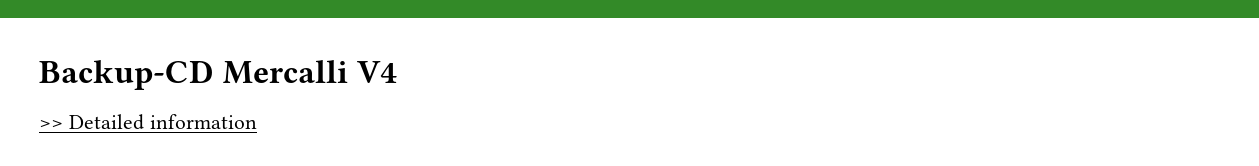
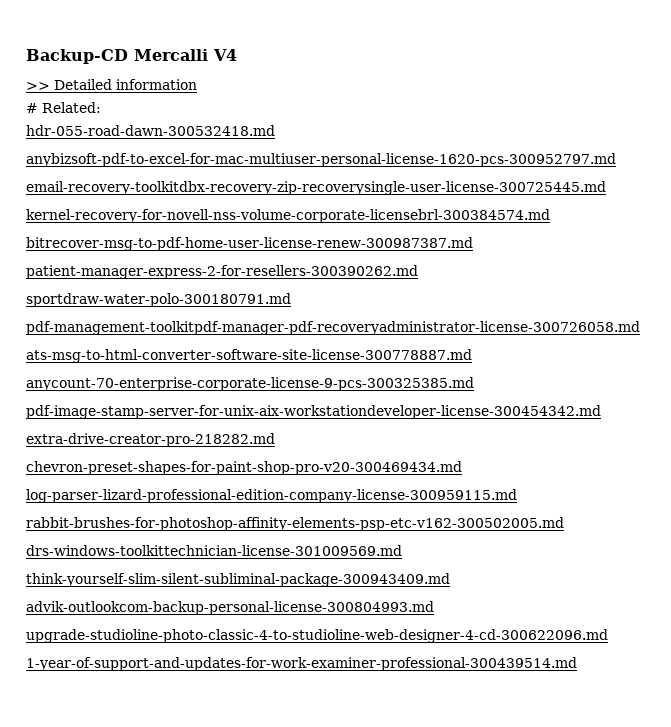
+ # Related:
+ hdr-055-road-dawn-300532418.md
+ anybizsoft-pdf-to-excel-for-mac-multiuser-personal-license-1620-pcs-300952797.md
+ email-recovery-toolkitdbx-recovery-zip-recoverysingle-user-license-300725445.md
+ kernel-recovery-for-novell-nss-volume-corporate-licensebrl-300384574.md
+ bitrecover-msg-to-pdf-home-user-license-renew-300987387.md
+ patient-manager-express-2-for-resellers-300390262.md
+ sportdraw-water-polo-300180791.md
+ pdf-management-toolkitpdf-manager-pdf-recoveryadministrator-license-300726058.md
+ ats-msg-to-html-converter-software-site-license-300778887.md
+ anycount-70-enterprise-corporate-license-9-pcs-300325385.md
+ pdf-image-stamp-server-for-unix-aix-workstationdeveloper-license-300454342.md
+ extra-drive-creator-pro-218282.md
+ chevron-preset-shapes-for-paint-shop-pro-v20-300469434.md
+ log-parser-lizard-professional-edition-company-license-300959115.md
+ rabbit-brushes-for-photoshop-affinity-elements-psp-etc-v162-300502005.md
+ drs-windows-toolkittechnician-license-301009569.md
+ think-yourself-slim-silent-subliminal-package-300943409.md
+ advik-outlookcom-backup-personal-license-300804993.md
+ upgrade-studioline-photo-classic-4-to-studioline-web-designer-4-cd-300622096.md
+ 1-year-of-support-and-updates-for-work-examiner-professional-300439514.md

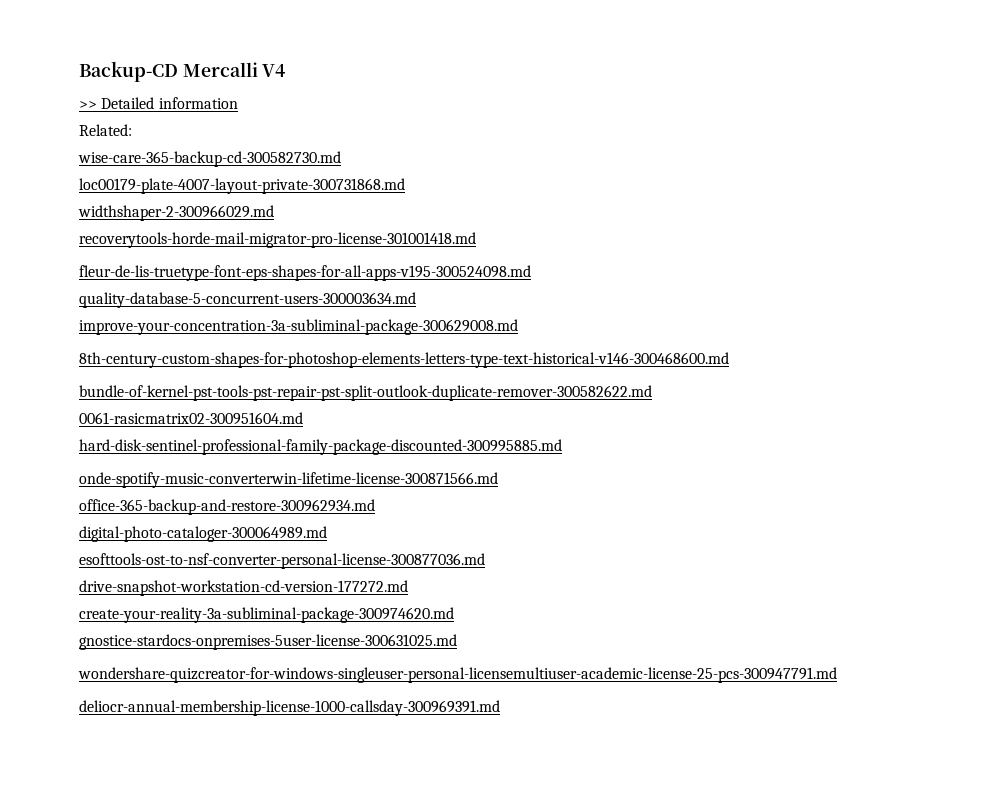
- # Related:
+ Related:
- hdr-055-road-dawn-300532418.md
- anybizsoft-pdf-to-excel-for-mac-multiuser-personal-license-1620-pcs-300952797.md
- email-recovery-toolkitdbx-recovery-zip-recoverysingle-user-license-300725445.md
- kernel-recovery-for-novell-nss-volume-corporate-licensebrl-300384574.md
- bitrecover-msg-to-pdf-home-user-license-renew-300987387.md
- patient-manager-express-2-for-resellers-300390262.md
- sportdraw-water-polo-300180791.md
- pdf-management-toolkitpdf-manager-pdf-recoveryadministrator-license-300726058.md
- ats-msg-to-html-converter-software-site-license-300778887.md
- anycount-70-enterprise-corporate-license-9-pcs-300325385.md
- pdf-image-stamp-server-for-unix-aix-workstationdeveloper-license-300454342.md
- extra-drive-creator-pro-218282.md
- chevron-preset-shapes-for-paint-shop-pro-v20-300469434.md
- log-parser-lizard-professional-edition-company-license-300959115.md
- rabbit-brushes-for-photoshop-affinity-elements-psp-etc-v162-300502005.md
- drs-windows-toolkittechnician-license-301009569.md
- think-yourself-slim-silent-subliminal-package-300943409.md
- advik-outlookcom-backup-personal-license-300804993.md
- upgrade-studioline-photo-classic-4-to-studioline-web-designer-4-cd-300622096.md
- 1-year-of-support-and-updates-for-work-examiner-professional-300439514.md
+ wise-care-365-backup-cd-300582730.md
+ loc00179-plate-4007-layout-private-300731868.md
+ widthshaper-2-300966029.md
+ recoverytools-horde-mail-migrator-pro-license-301001418.md
+ fleur-de-lis-truetype-font-eps-shapes-for-all-apps-v195-300524098.md
+ quality-database-5-concurrent-users-300003634.md
+ improve-your-concentration-3a-subliminal-package-300629008.md
+ 8th-century-custom-shapes-for-photoshop-elements-letters-type-text-historical-v146-300468600.md
+ bundle-of-kernel-pst-tools-pst-repair-pst-split-outlook-duplicate-remover-300582622.md
+ 0061-rasicmatrix02-300951604.md
+ hard-disk-sentinel-professional-family-package-discounted-300995885.md
+ onde-spotify-music-converterwin-lifetime-license-300871566.md
+ office-365-backup-and-restore-300962934.md
+ digital-photo-cataloger-300064989.md
+ esofttools-ost-to-nsf-converter-personal-license-300877036.md
+ drive-snapshot-workstation-cd-version-177272.md
+ create-your-reality-3a-subliminal-package-300974620.md
+ gnostice-stardocs-onpremises-5user-license-300631025.md
+ wondershare-quizcreator-for-windows-singleuser-personal-licensemultiuser-academic-license-25-pcs-300947791.md
+ deliocr-annual-membership-license-1000-callsday-300969391.md

